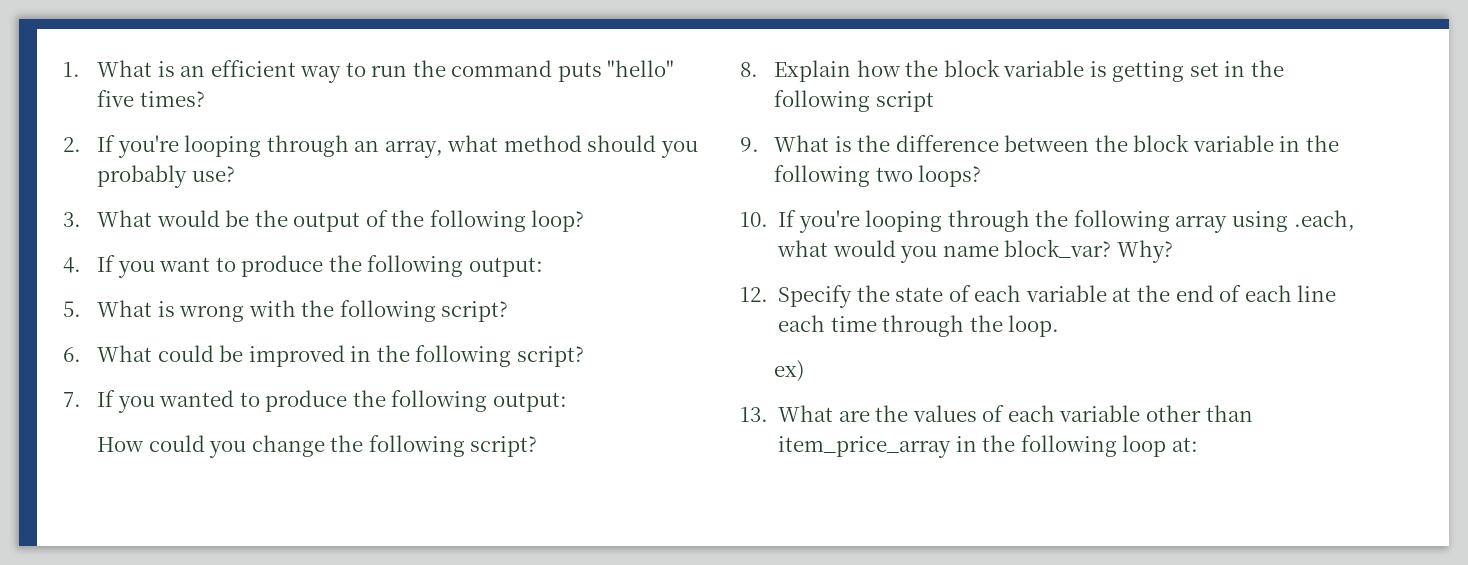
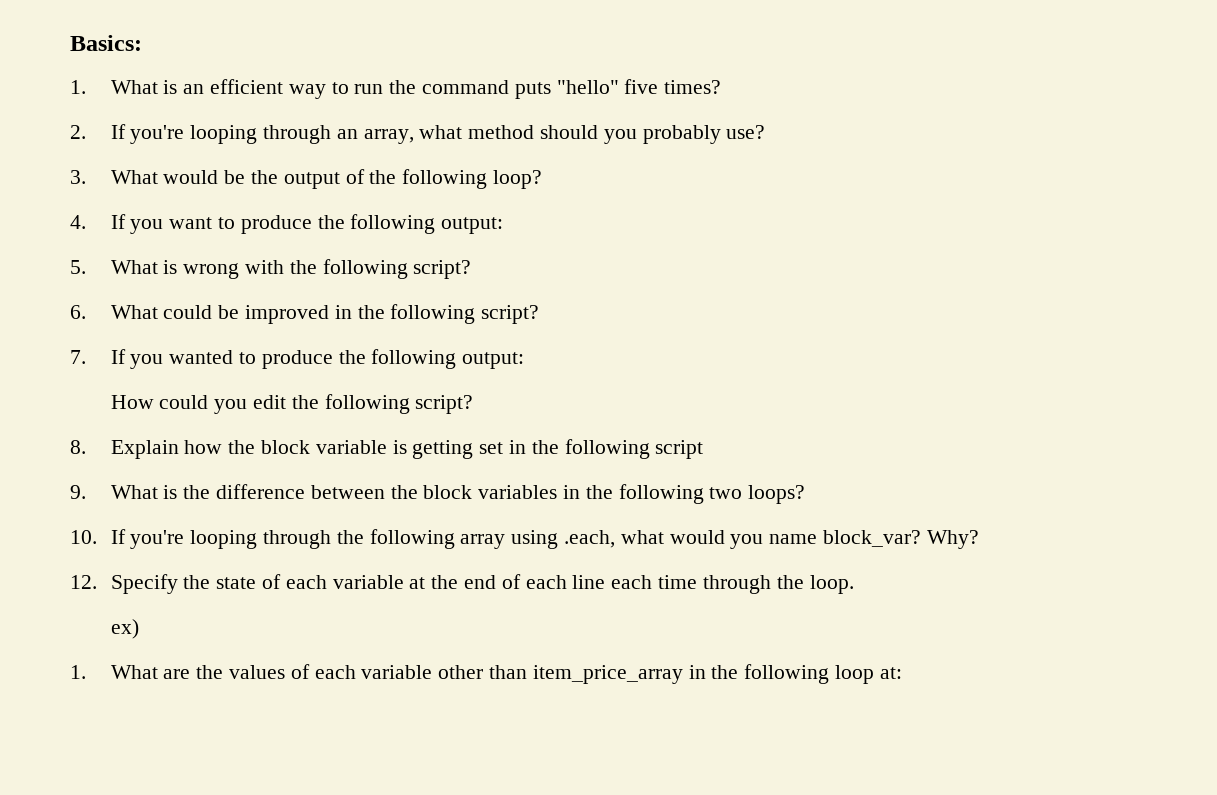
+ Basics:
- How could you change the following script?
+ How could you edit the following script?
- 9. What is the difference between the block variable in the following two loops?
+ 9. What is the difference between the block variables in the following two loops?
- 13. What are the values of each variable other than item_price_array in the following loop at:
+ 1. What are the values of each variable other than item_price_array in the following loop at:

